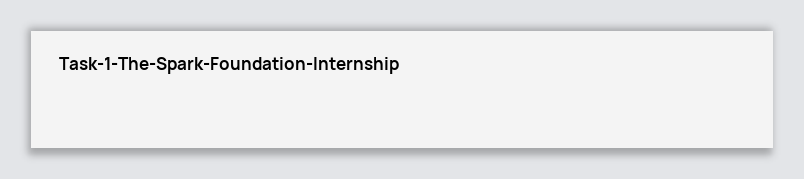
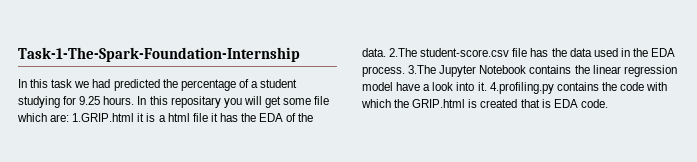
+ In this task we had predicted the percentage of a student studying for 9.25 hours. In this repositary you will get some file which are: 1.GRIP.html it is a html file it has the EDA of the data. 2.The student-score.csv file has the data used in the EDA process. 3.The Jupyter Notebook contains the linear regression model have a look into it. 4.profiling.py contains the code with which the GRIP.html is created that is EDA code.

